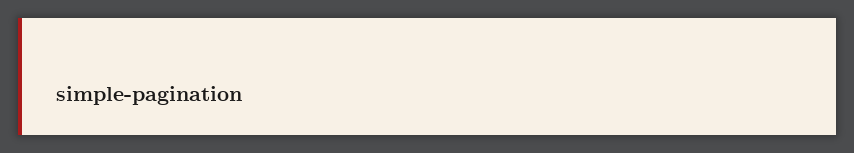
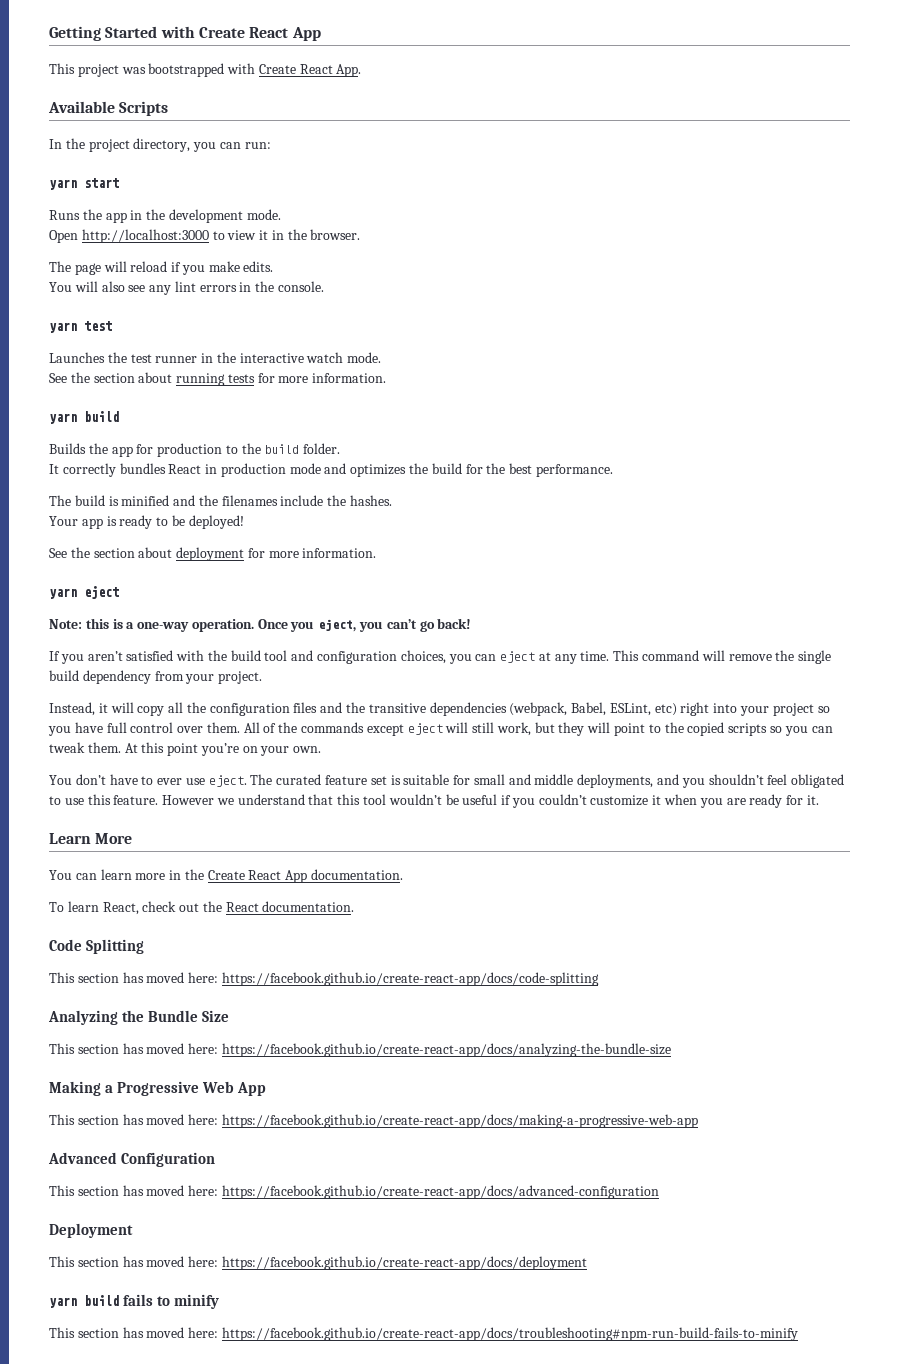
- simple-pagination
+ Getting Started with Create React App
+ This project was bootstrapped with Create React App.
+ Available Scripts
+ In the project directory, you can run:
+ yarn start
+ Runs the app in the development mode.
+ Open http://localhost:3000 to view it in the browser.
+ The page will reload if you make edits.
+ You will also see any lint errors in the console.
+ yarn test
+ Launches the test runner in the interactive watch mode.
+ See the section about running tests for more information.
+ yarn build
+ Builds the app for production to the build folder.
+ It correctly bundles React in production mode and optimizes the build for the best performance.
+ The build is minified and the filenames include the hashes.
+ Your app is ready to be deployed!
+ See the section about deployment for more information.
+ yarn eject
+ Note: this is a one-way operation. Once you eject, you can’t go back!
+ If you aren’t satisfied with the build tool and configuration choices, you can eject at any time. This command will remove the single build dependency from your project.
+ Instead, it will copy all the configuration files and the transitive dependencies (webpack, Babel, ESLint, etc) right into your project so you have full control over them. All of the commands except eject will still work, but they will point to the copied scripts so you can tweak them. At this point you’re on your own.
+ You don’t have to ever use eject. The curated feature set is suitable for small and middle deployments, and you shouldn’t feel obligated to use this feature. However we understand that this tool wouldn’t be useful if you couldn’t customize it when you are ready for it.
+ Learn More
+ You can learn more in the Create React App documentation.
+ To learn React, check out the React documentation.
+ Code Splitting
+ This section has moved here: https://facebook.github.io/create-react-app/docs/code-splitting
+ Analyzing the Bundle Size
+ This section has moved here: https://facebook.github.io/create-react-app/docs/analyzing-the-bundle-size
+ Making a Progressive Web App
+ This section has moved here: https://facebook.github.io/create-react-app/docs/making-a-progressive-web-app
+ Advanced Configuration
+ This section has moved here: https://facebook.github.io/create-react-app/docs/advanced-configuration
+ Deployment
+ This section has moved here: https://facebook.github.io/create-react-app/docs/deployment
+ yarn build fails to minify
+ This section has moved here: https://facebook.github.io/create-react-app/docs/troubleshooting#npm-run-build-fails-to-minify

